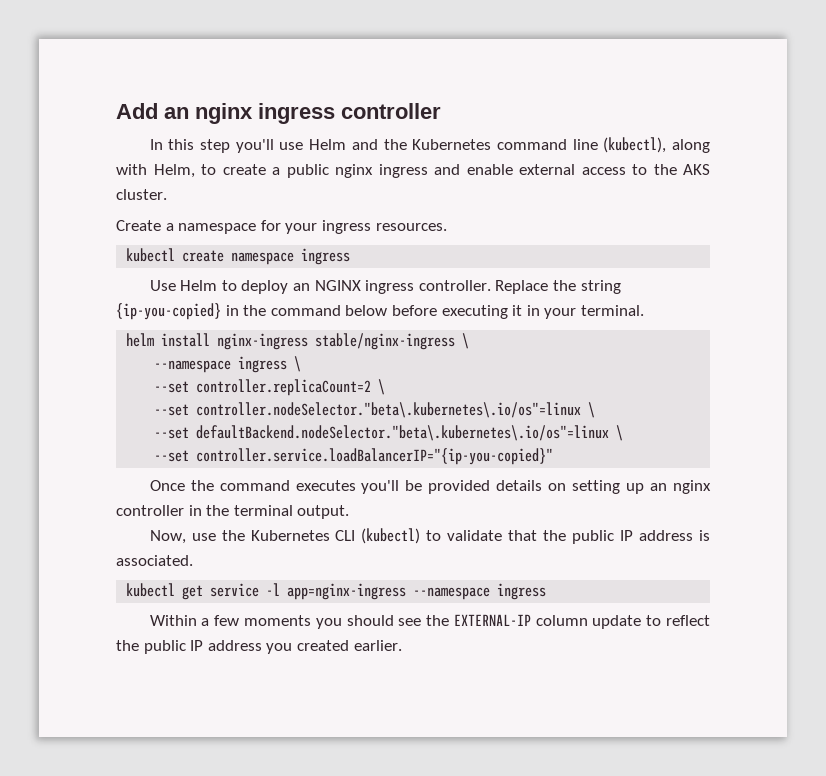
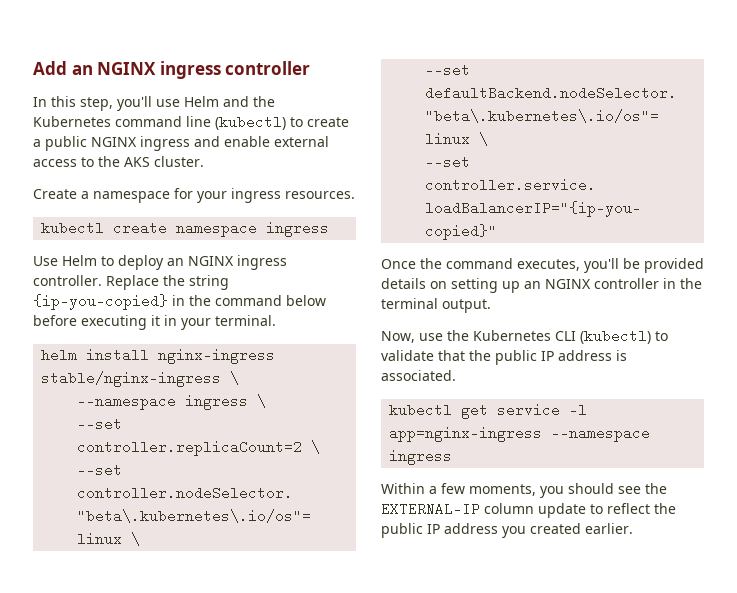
- Add an nginx ingress controller
+ Add an NGINX ingress controller
- In this step you'll use Helm and the Kubernetes command line (kubectl), along with Helm, to create a public nginx ingress and enable external access to the AKS cluster.
+ In this step, you'll use Helm and the Kubernetes command line (kubectl) to create a public NGINX ingress and enable external access to the AKS cluster.
- Once the command executes you'll be provided details on setting up an nginx controller in the terminal output.
+ Once the command executes, you'll be provided details on setting up an NGINX controller in the terminal output.
- Within a few moments you should see the EXTERNAL-IP column update to reflect the public IP address you created earlier.
+ Within a few moments, you should see the EXTERNAL-IP column update to reflect the public IP address you created earlier.

